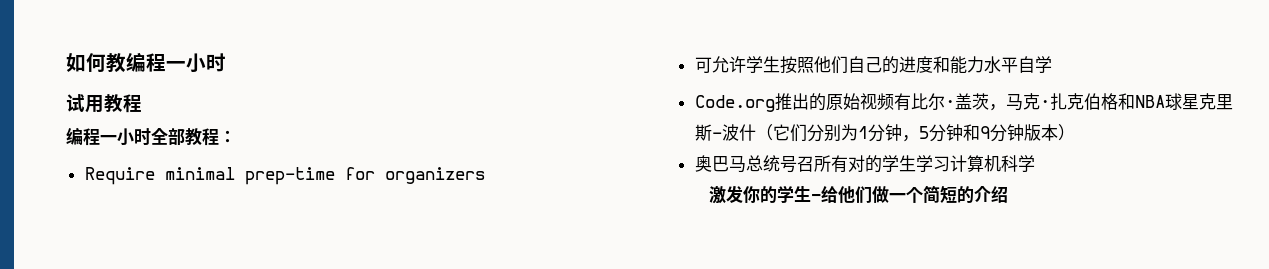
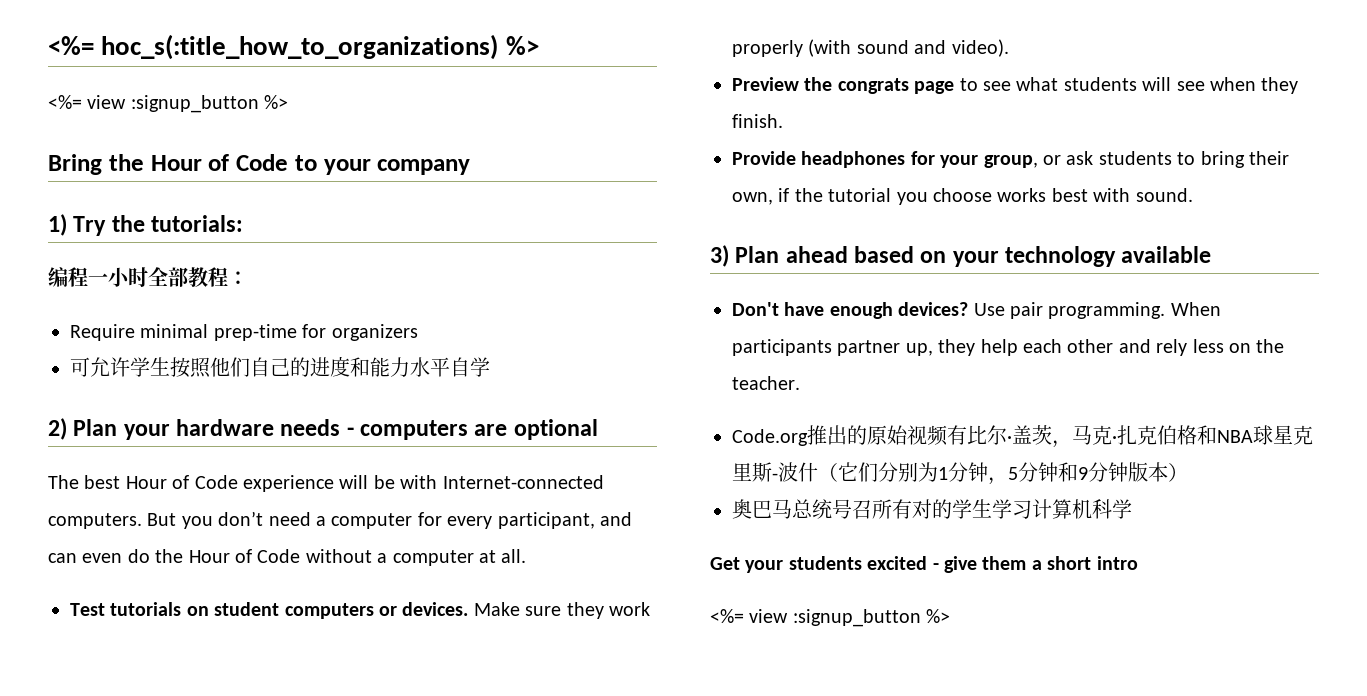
- 如何教编程一小时
- 试用教程
+ <%= hoc_s(:title_how_to_organizations) %>
+ <%= view :signup_button %>
+ Bring the Hour of Code to your company
+ 1) Try the tutorials:
+ 2) Plan your hardware needs - computers are optional
+ The best Hour of Code experience will be with Internet-connected computers. But you don’t need a computer for every participant, and can even do the Hour of Code without a computer at all.
+ Test tutorials on student computers or devices. Make sure they work properly (with sound and video).
+ Preview the congrats page to see what students will see when they finish.
+ Provide headphones for your group, or ask students to bring their own, if the tutorial you choose works best with sound.
+ 3) Plan ahead based on your technology available
+ Don't have enough devices? Use pair programming. When participants partner up, they help each other and rely less on the teacher.
- 激发你的学生-给他们做一个简短的介绍
+ Get your students excited - give them a short intro
+ <%= view :signup_button %>

